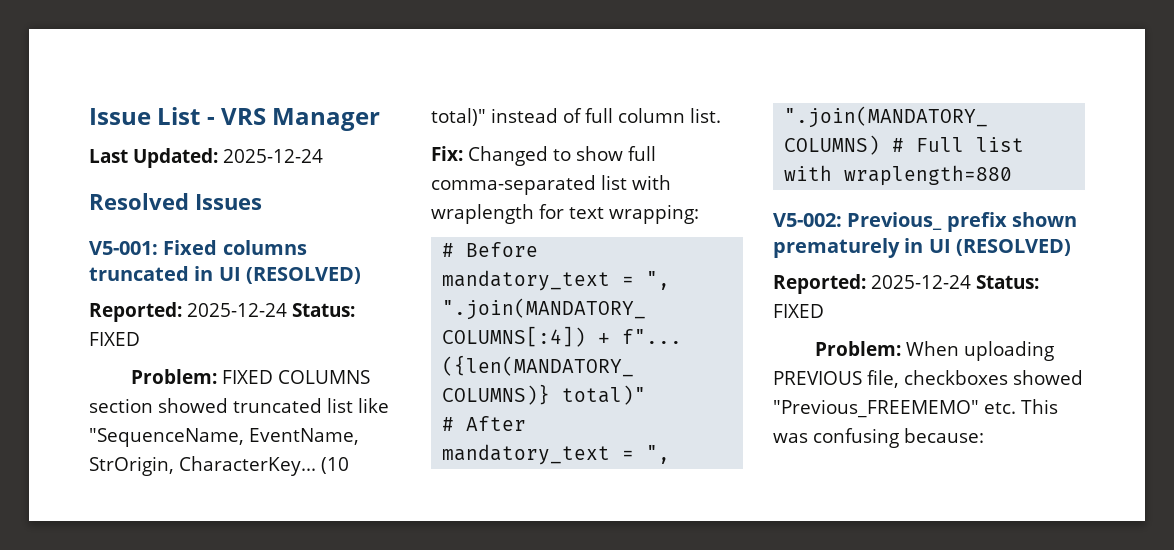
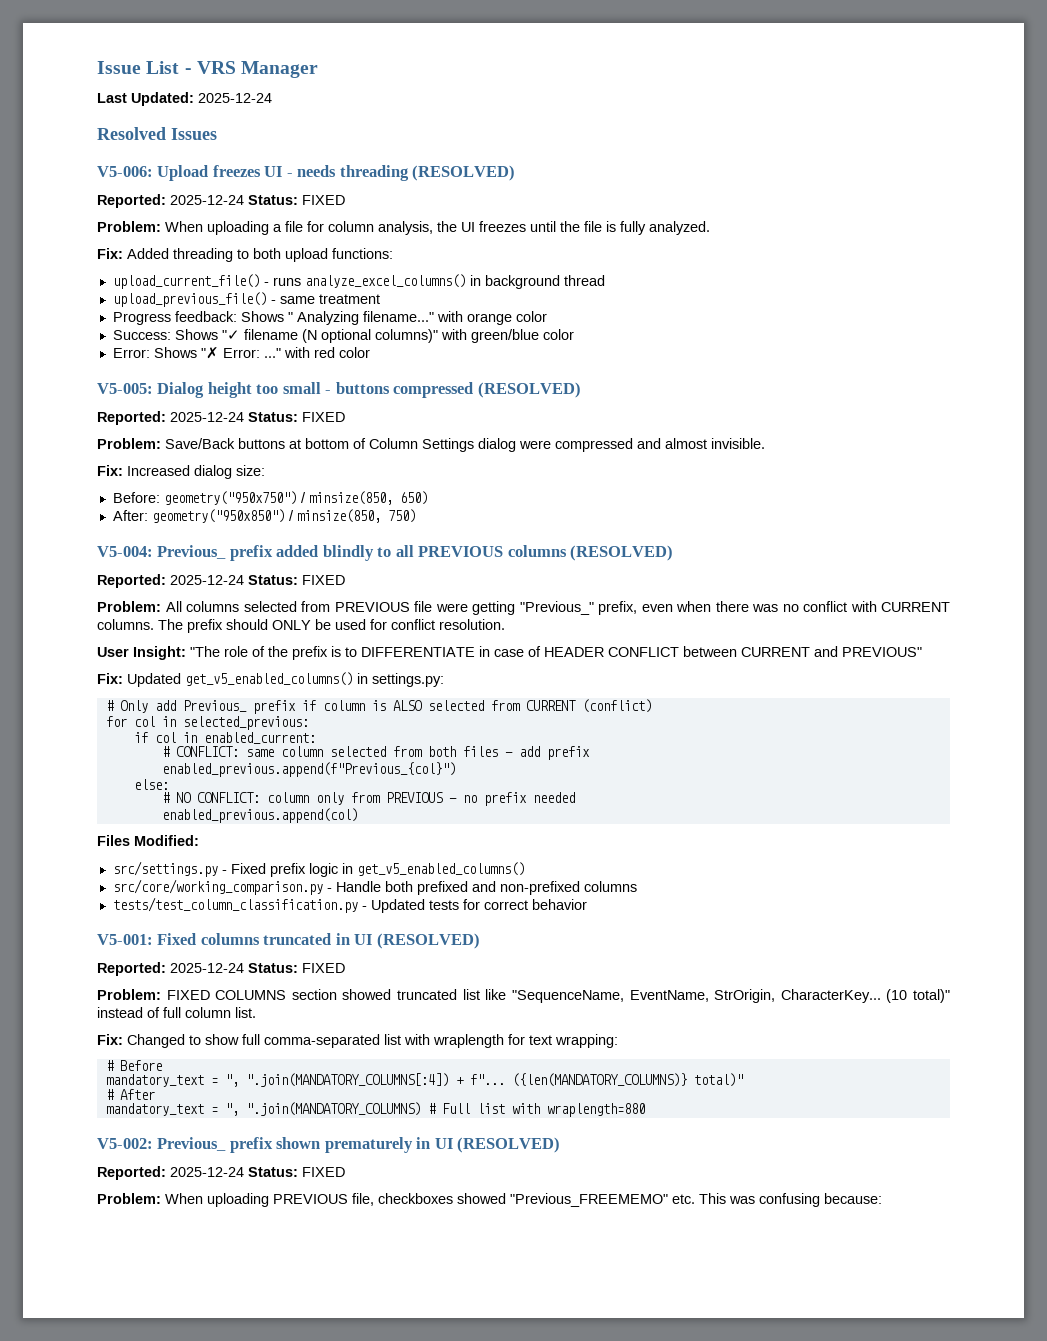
+ V5-006: Upload freezes UI - needs threading (RESOLVED)
+ Reported: 2025-12-24 Status: FIXED
+ Problem: When uploading a file for column analysis, the UI freezes until the file is fully analyzed.
+ Fix: Added threading to both upload functions:
+ upload_current_file() - runs analyze_excel_columns() in background thread
+ upload_previous_file() - same treatment
+ Progress feedback: Shows " Analyzing filename..." with orange color
+ Success: Shows "✓ filename (N optional columns)" with green/blue color
+ Error: Shows "✗ Error: ..." with red color
+ V5-005: Dialog height too small - buttons compressed (RESOLVED)
+ Reported: 2025-12-24 Status: FIXED
+ Problem: Save/Back buttons at bottom of Column Settings dialog were compressed and almost invisible.
+ Fix: Increased dialog size:
+ Before: geometry("950x750") / minsize(850, 650)
+ After: geometry("950x850") / minsize(850, 750)
+ V5-004: Previous_ prefix added blindly to all PREVIOUS columns (RESOLVED)
+ Reported: 2025-12-24 Status: FIXED
+ Problem: All columns selected from PREVIOUS file were getting "Previous_" prefix, even when there was no conflict with CURRENT columns. The prefix should ONLY be used for conflict resolution.
+ User Insight: "The role of the prefix is to DIFFERENTIATE in case of HEADER CONFLICT between CURRENT and PREVIOUS"
+ Fix: Updated get_v5_enabled_columns() in settings.py:
+ # Only add Previous_ prefix if column is ALSO selected from CURRENT (conflict)
+ for col in selected_previous:
+ if col in enabled_current:
+ # CONFLICT: same column selected from both files - add prefix
+ enabled_previous.append(f"Previous_{col}")
+ else:
+ # NO CONFLICT: column only from PREVIOUS - no prefix needed
+ enabled_previous.append(col)
+ Files Modified:
+ src/settings.py - Fixed prefix logic in get_v5_enabled_columns()
+ src/core/working_comparison.py - Handle both prefixed and non-prefixed columns
+ tests/test_column_classification.py - Updated tests for correct behavior

